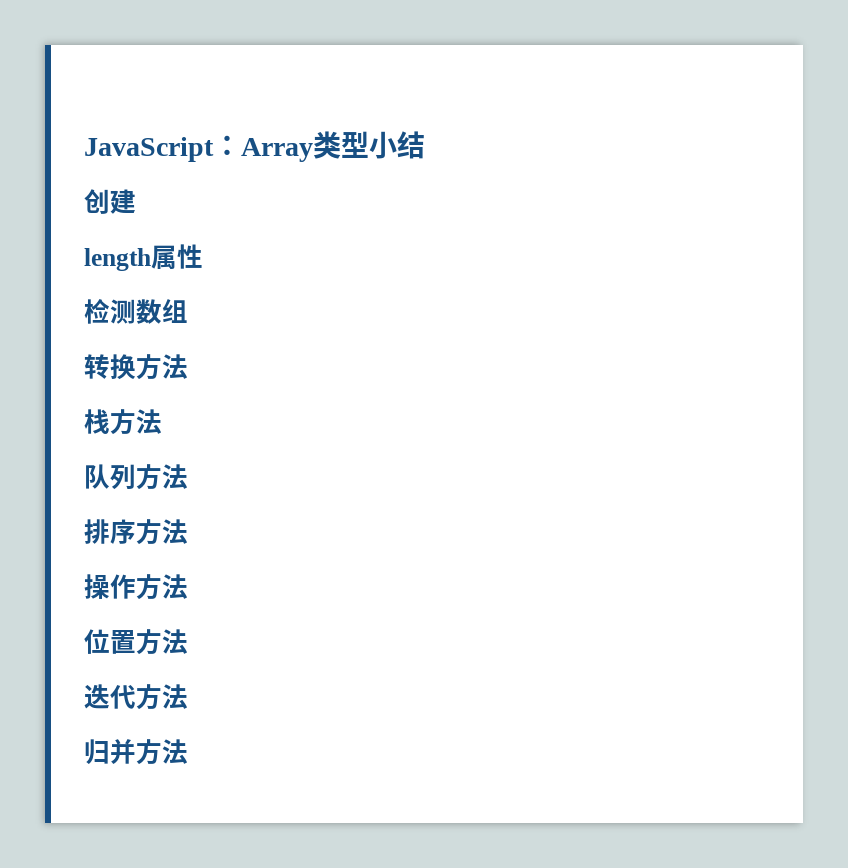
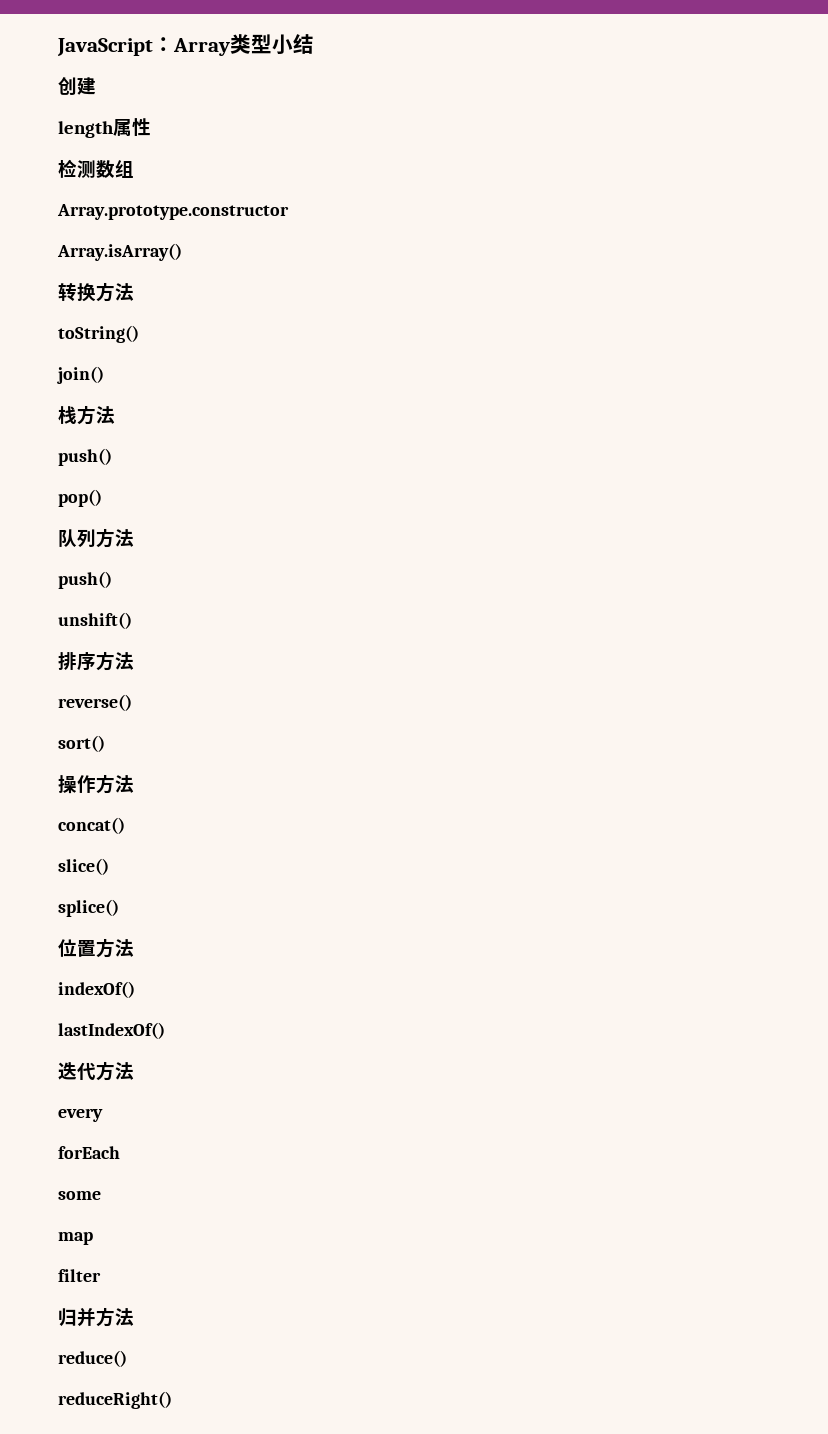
+ Array.prototype.constructor
+ Array.isArray()
+ toString()
+ join()
  栈方法
+ push()
+ pop()
  队列方法
+ push()
+ unshift()
+ reverse()
+ sort()
+ concat()
+ slice()
+ splice()
+ indexOf()
+ lastIndexOf()
+ every
+ forEach
+ some
+ map
+ filter
+ reduce()
+ reduceRight()

